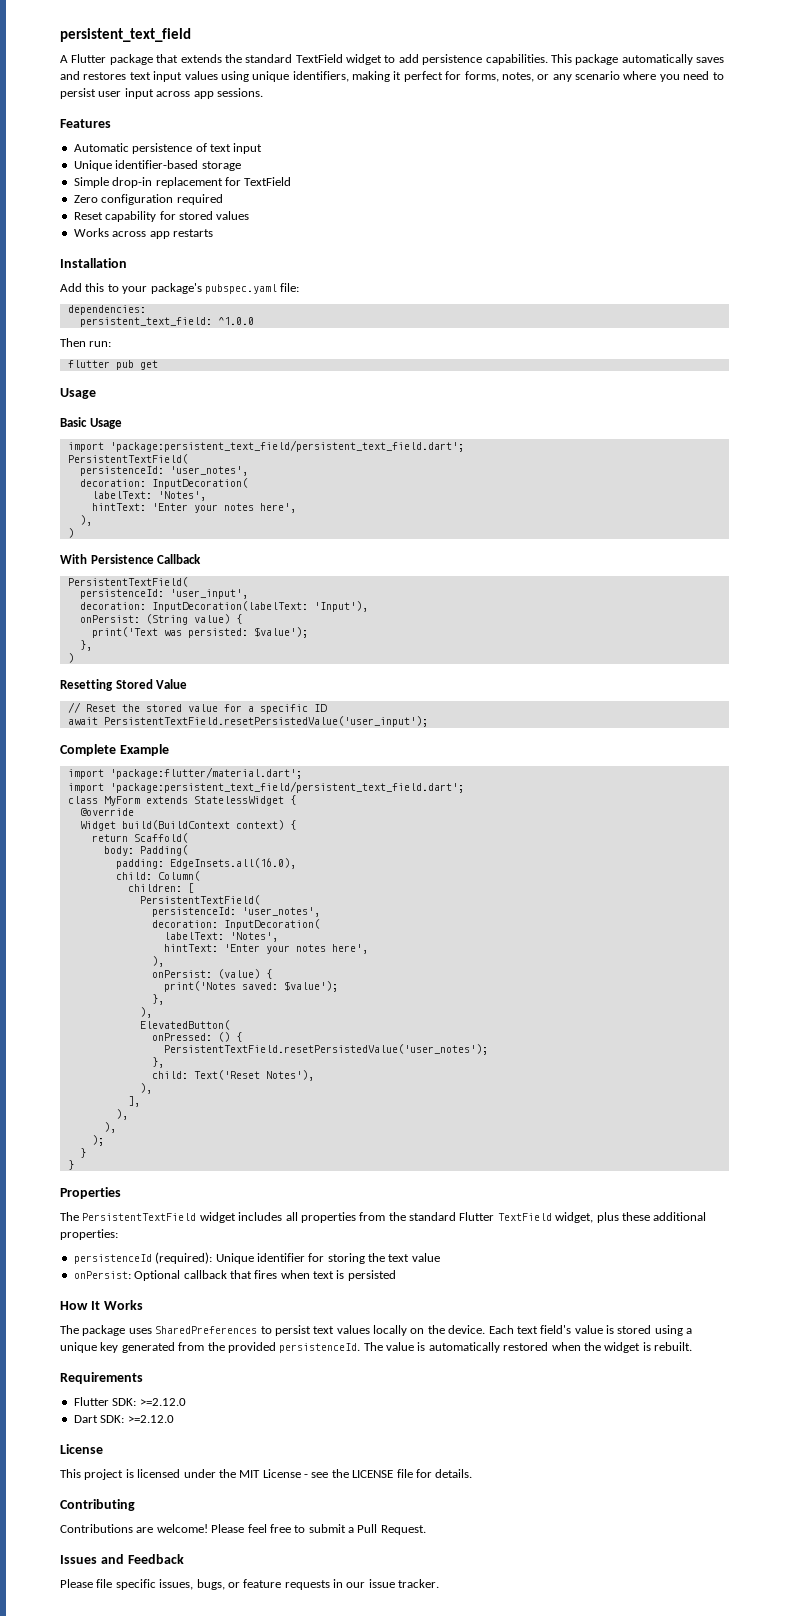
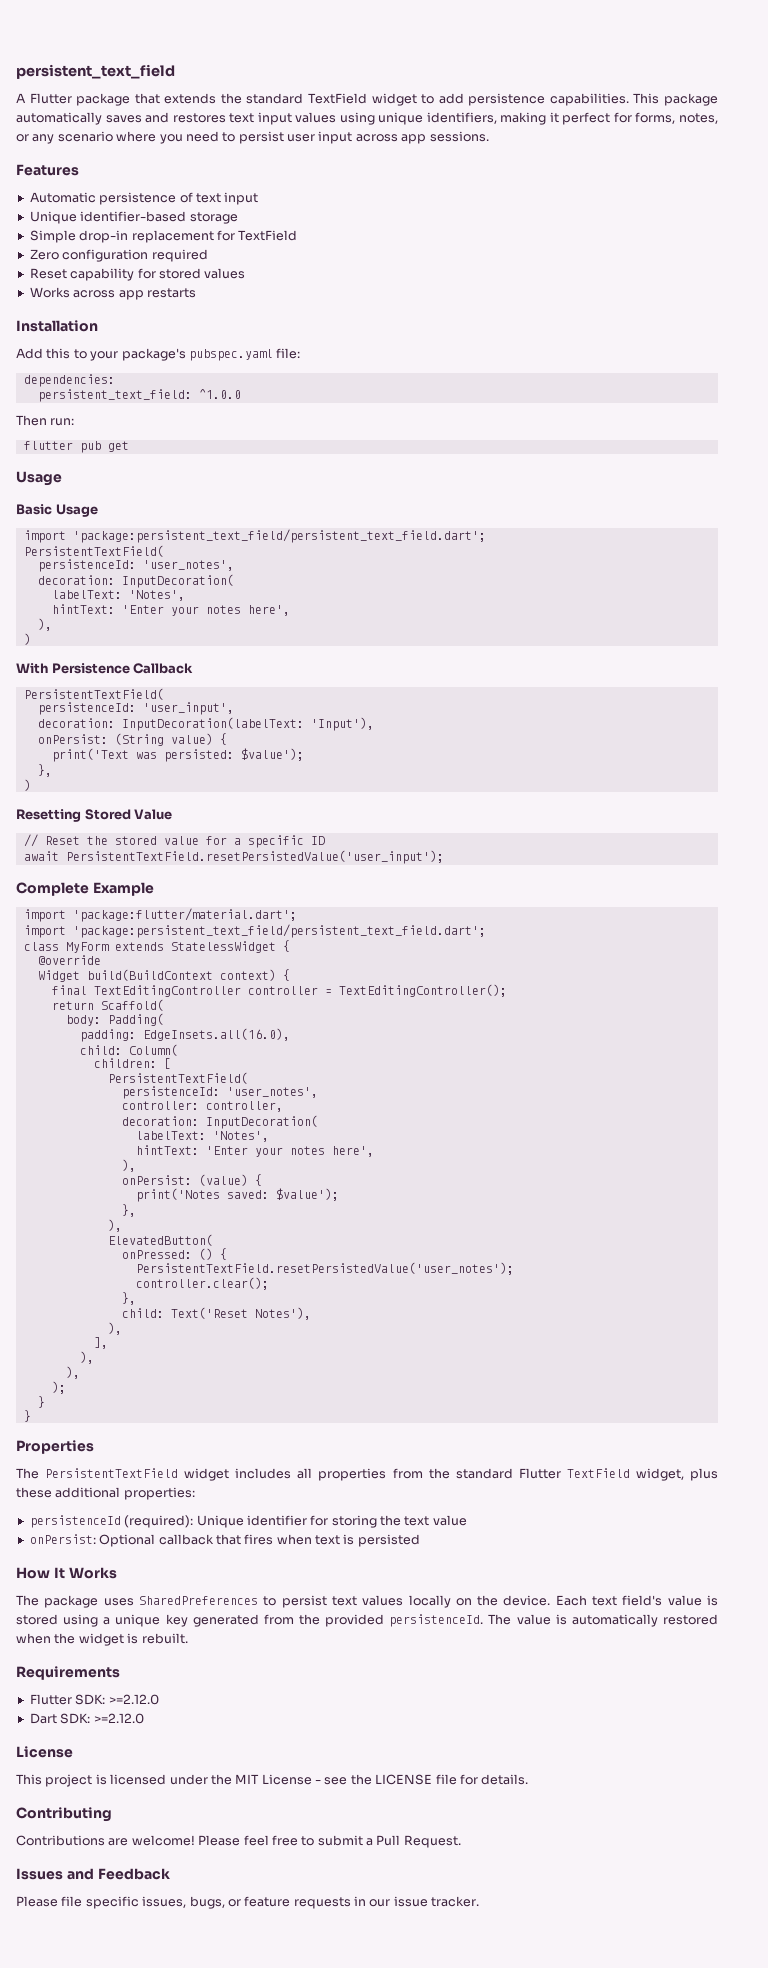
+ final TextEditingController controller = TextEditingController();
+ controller: controller,
+ controller.clear();

